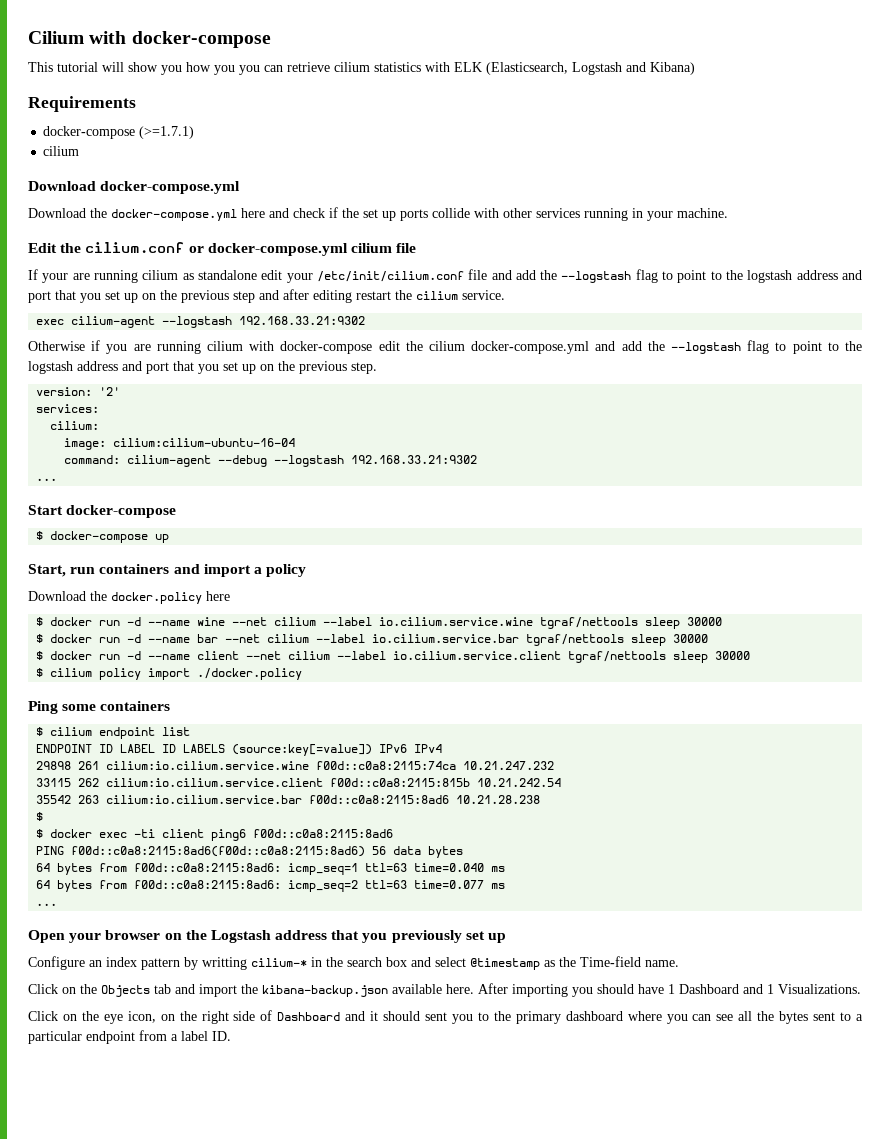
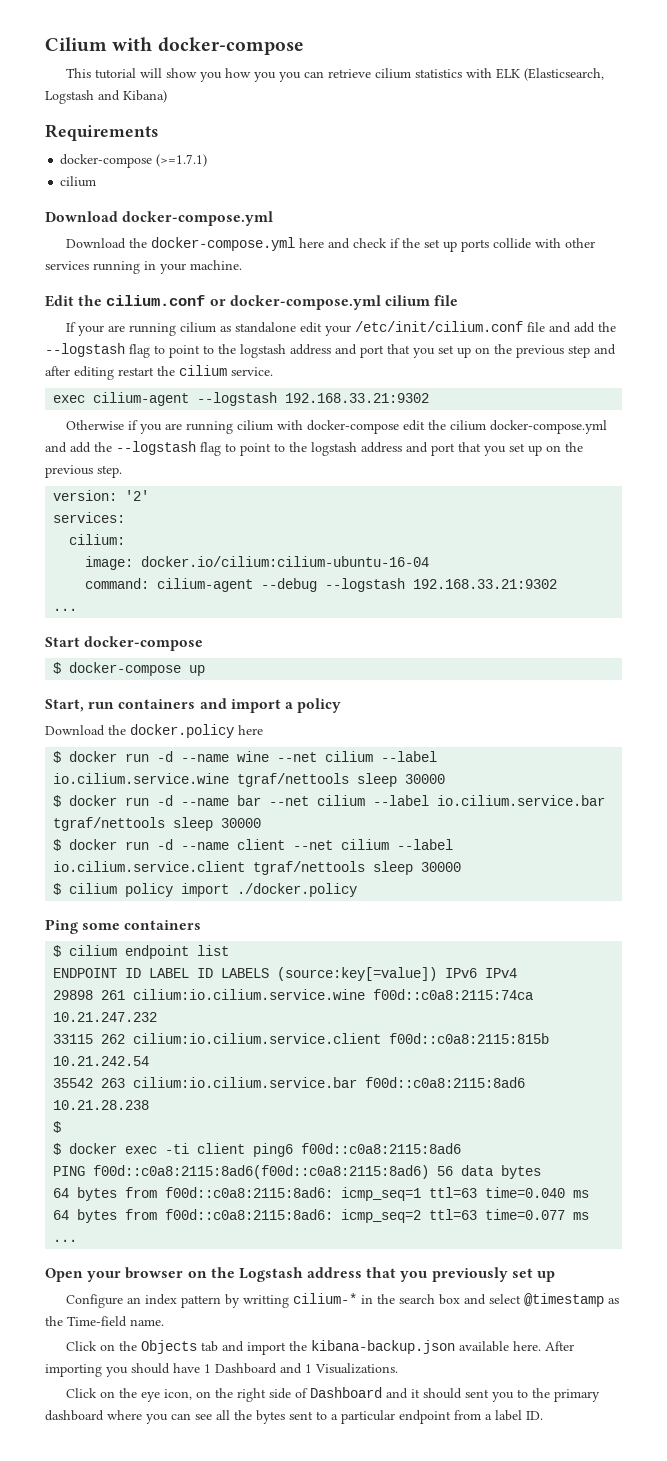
- image: cilium:cilium-ubuntu-16-04
+ image: docker.io/cilium:cilium-ubuntu-16-04

